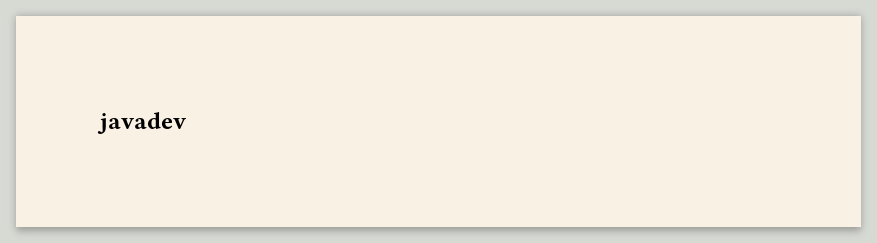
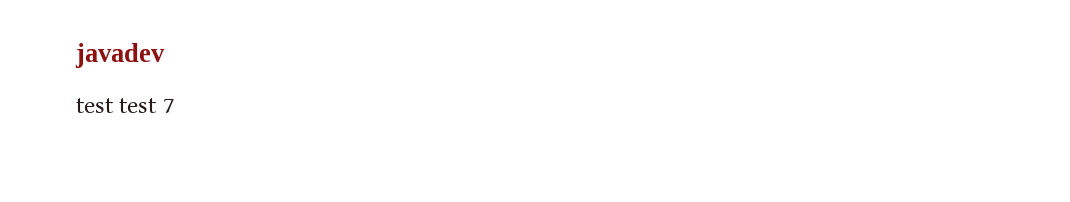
+ test test 7

